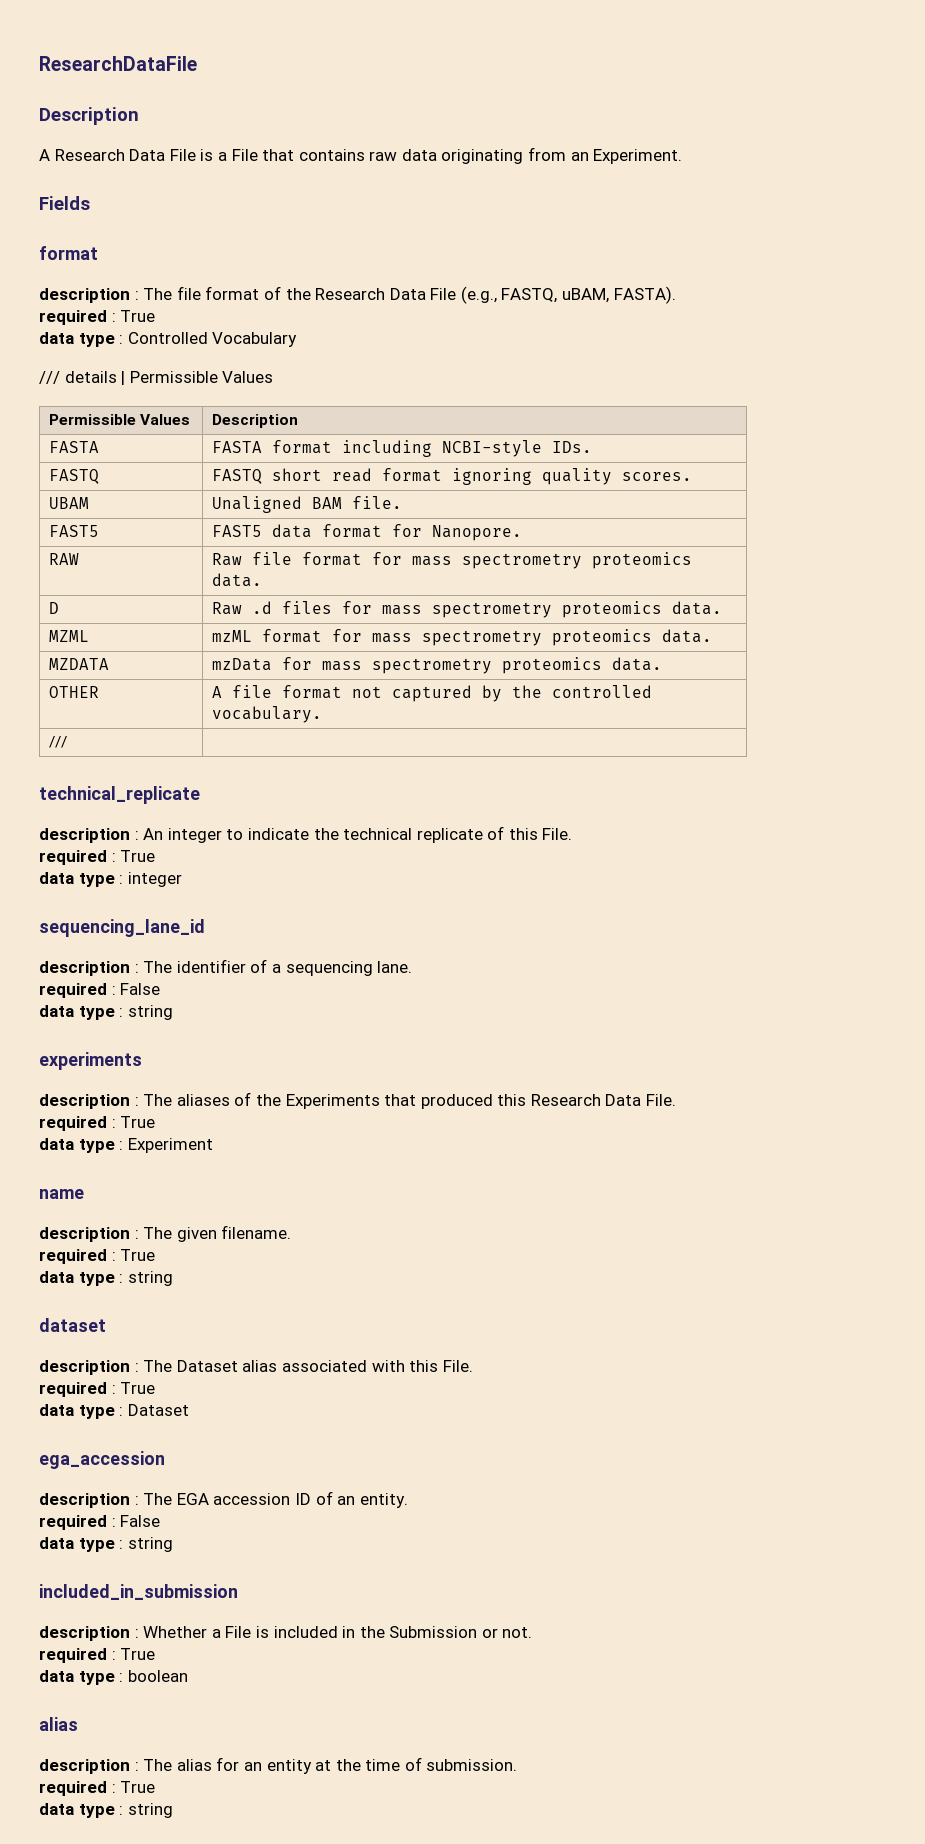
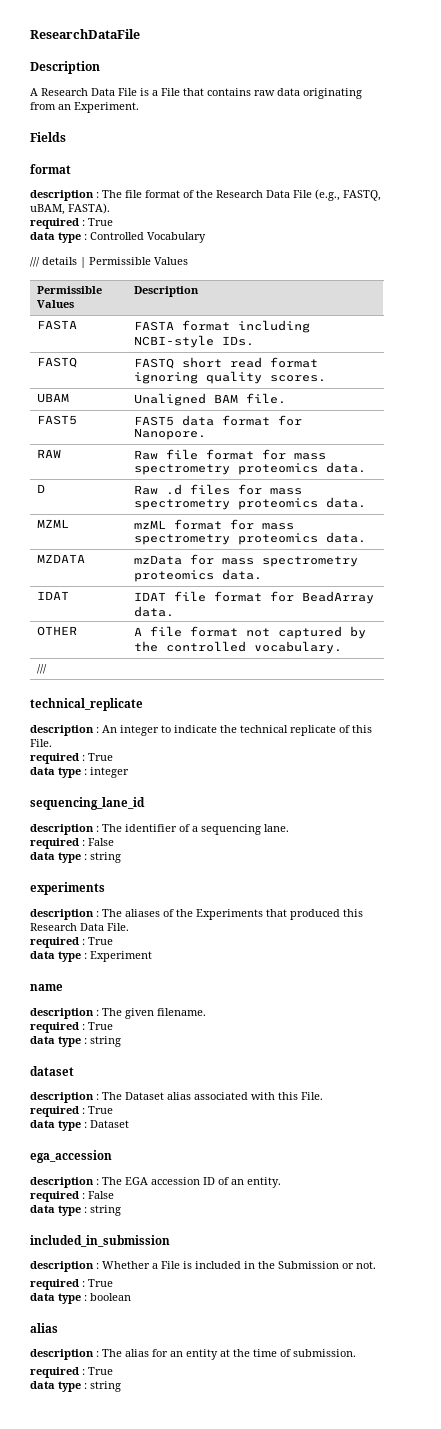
+ IDAT | IDAT file format for BeadArray data.

